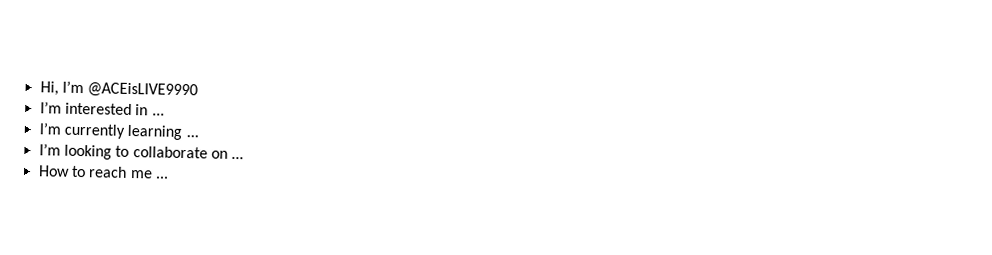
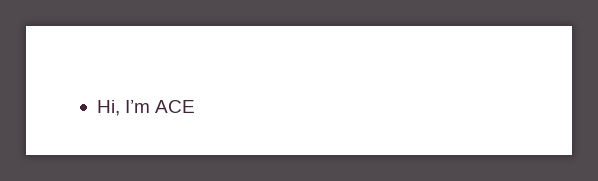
- Hi, I’m @ACEisLIVE9990
- I’m interested in ...
- I’m currently learning ...
- I’m looking to collaborate on ...
- How to reach me ...
+ Hi, I’m ACE

